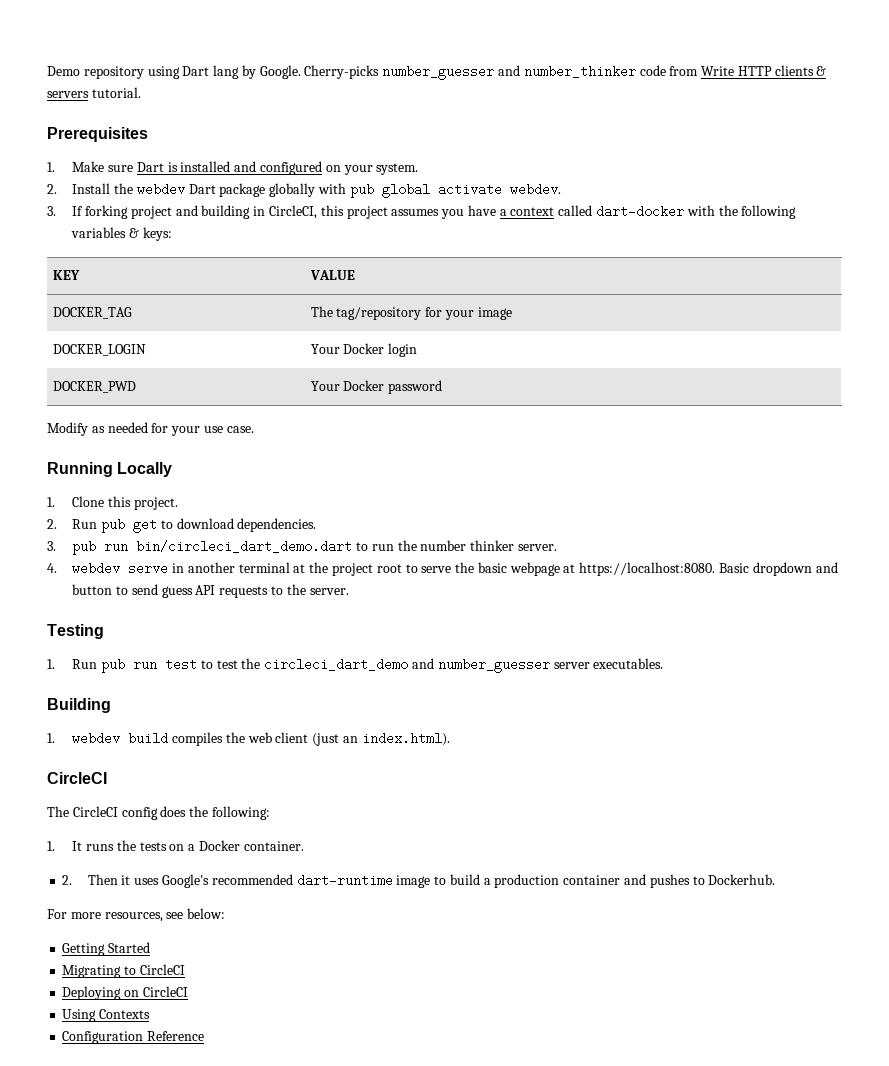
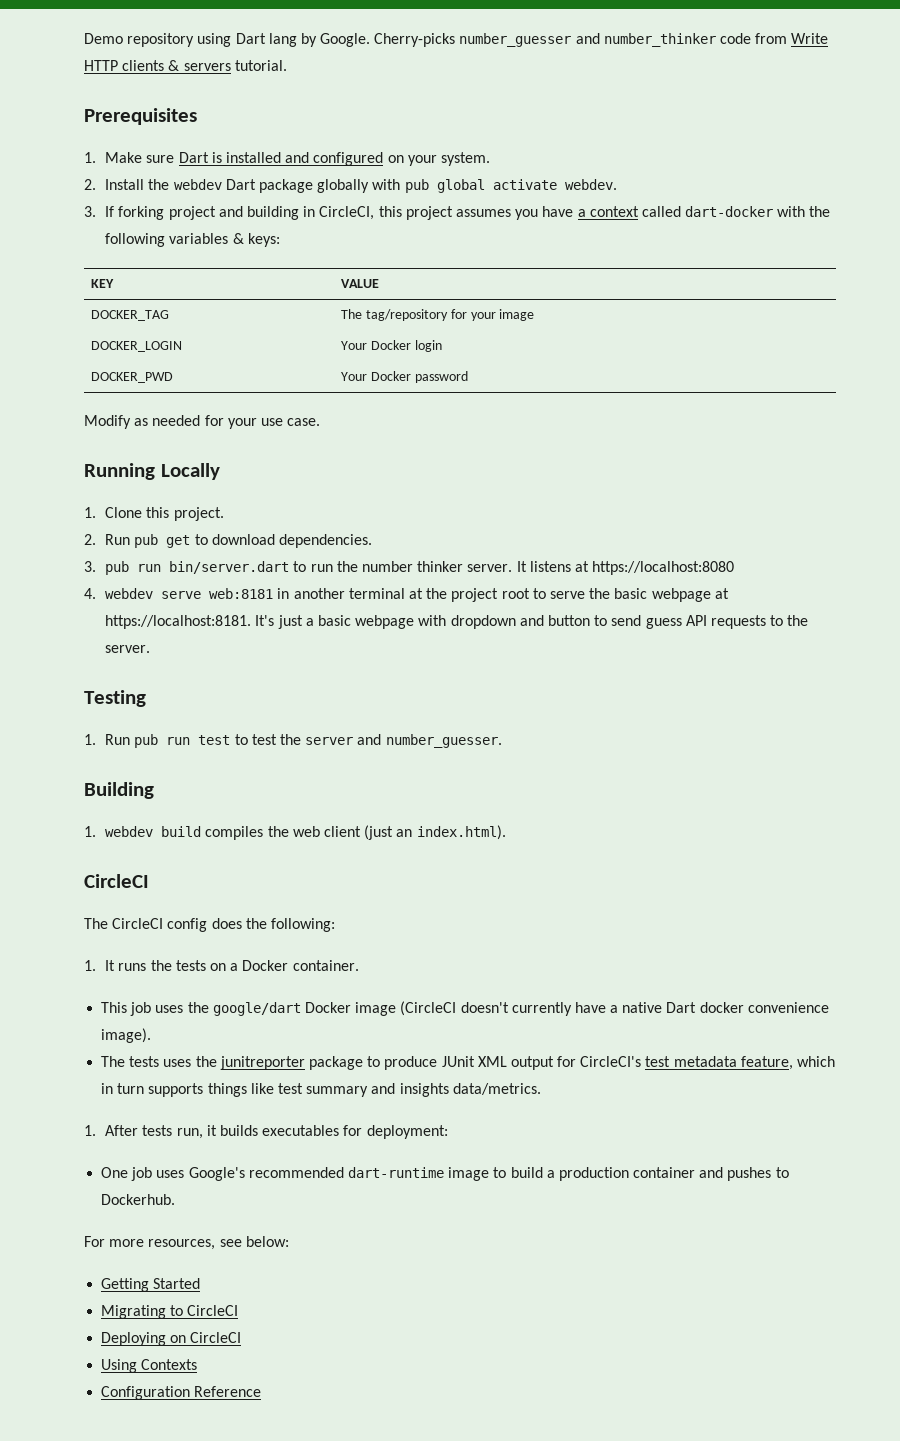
- 3. pub run bin/circleci_dart_demo.dart to run the number thinker server.
+ 3. pub run bin/server.dart to run the number thinker server. It listens at https://localhost:8080
- 4. webdev serve in another terminal at the project root to serve the basic webpage at https://localhost:8080. Basic dropdown and button to send guess API requests to the server.
+ 4. webdev serve web:8181 in another terminal at the project root to serve the basic webpage at https://localhost:8181. It's just a basic webpage with dropdown and button to send guess API requests to the server.
- 1. Run pub run test to test the circleci_dart_demo and number_guesser server executables.
+ 1. Run pub run test to test the server and number_guesser.
- 2. Then it uses Google's recommended dart-runtime image to build a production container and pushes to Dockerhub.
+ This job uses the google/dart Docker image (CircleCI doesn't currently have a native Dart docker convenience image).
+ The tests uses the junitreporter package to produce JUnit XML output for CircleCI's test metadata feature, which in turn supports things like test summary and insights data/metrics.
+ 1. After tests run, it builds executables for deployment:
+ One job uses Google's recommended dart-runtime image to build a production container and pushes to Dockerhub.

